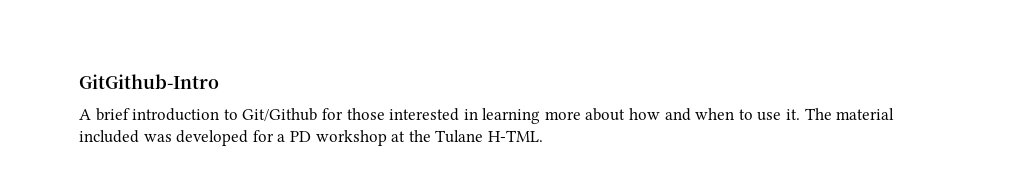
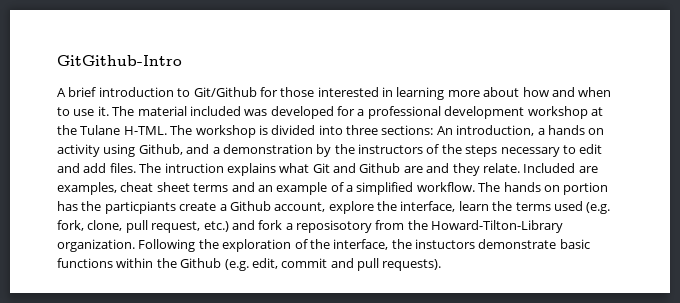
- The material included was developed for a PD workshop at the Tulane H-TML.
+ The material included was developed for a professional development workshop at the Tulane H-TML.
+ The workshop is divided into three sections: An introduction, a hands on activity using Github, and a demonstration by the instructors of the steps necessary to edit and add files. The intruction explains what Git and Github are and they relate. Included are examples, cheat sheet terms and an example of a simplified workflow. The hands on portion has the particpiants create a Github account, explore the interface, learn the terms used (e.g. fork, clone, pull request, etc.) and fork a reposisotory from the Howard-Tilton-Library organization. Following the exploration of the interface, the instuctors demonstrate basic functions within the Github (e.g. edit, commit and pull requests).

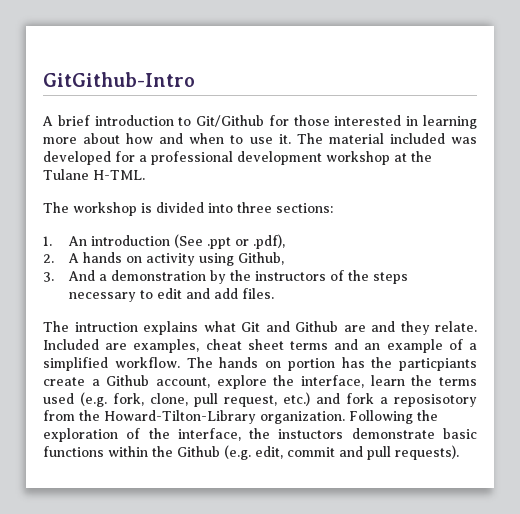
- The material included was developed for a professional development workshop at the Tulane H-TML. The workshop is divided into three sections: An introduction, a hands on activity using Github, and a demonstration by the instructors of the steps necessary to edit and add files. The intruction explains what Git and Github are and they relate.
+ The material included was developed for a professional development workshop at the Tulane H-TML.
+ The workshop is divided into three sections:
+ 1. An introduction (See .ppt or .pdf),
+ 2. A hands on activity using Github,
+ 3. And a demonstration by the instructors of the steps necessary to edit and add files.
+ The intruction explains what Git and Github are and they relate.

